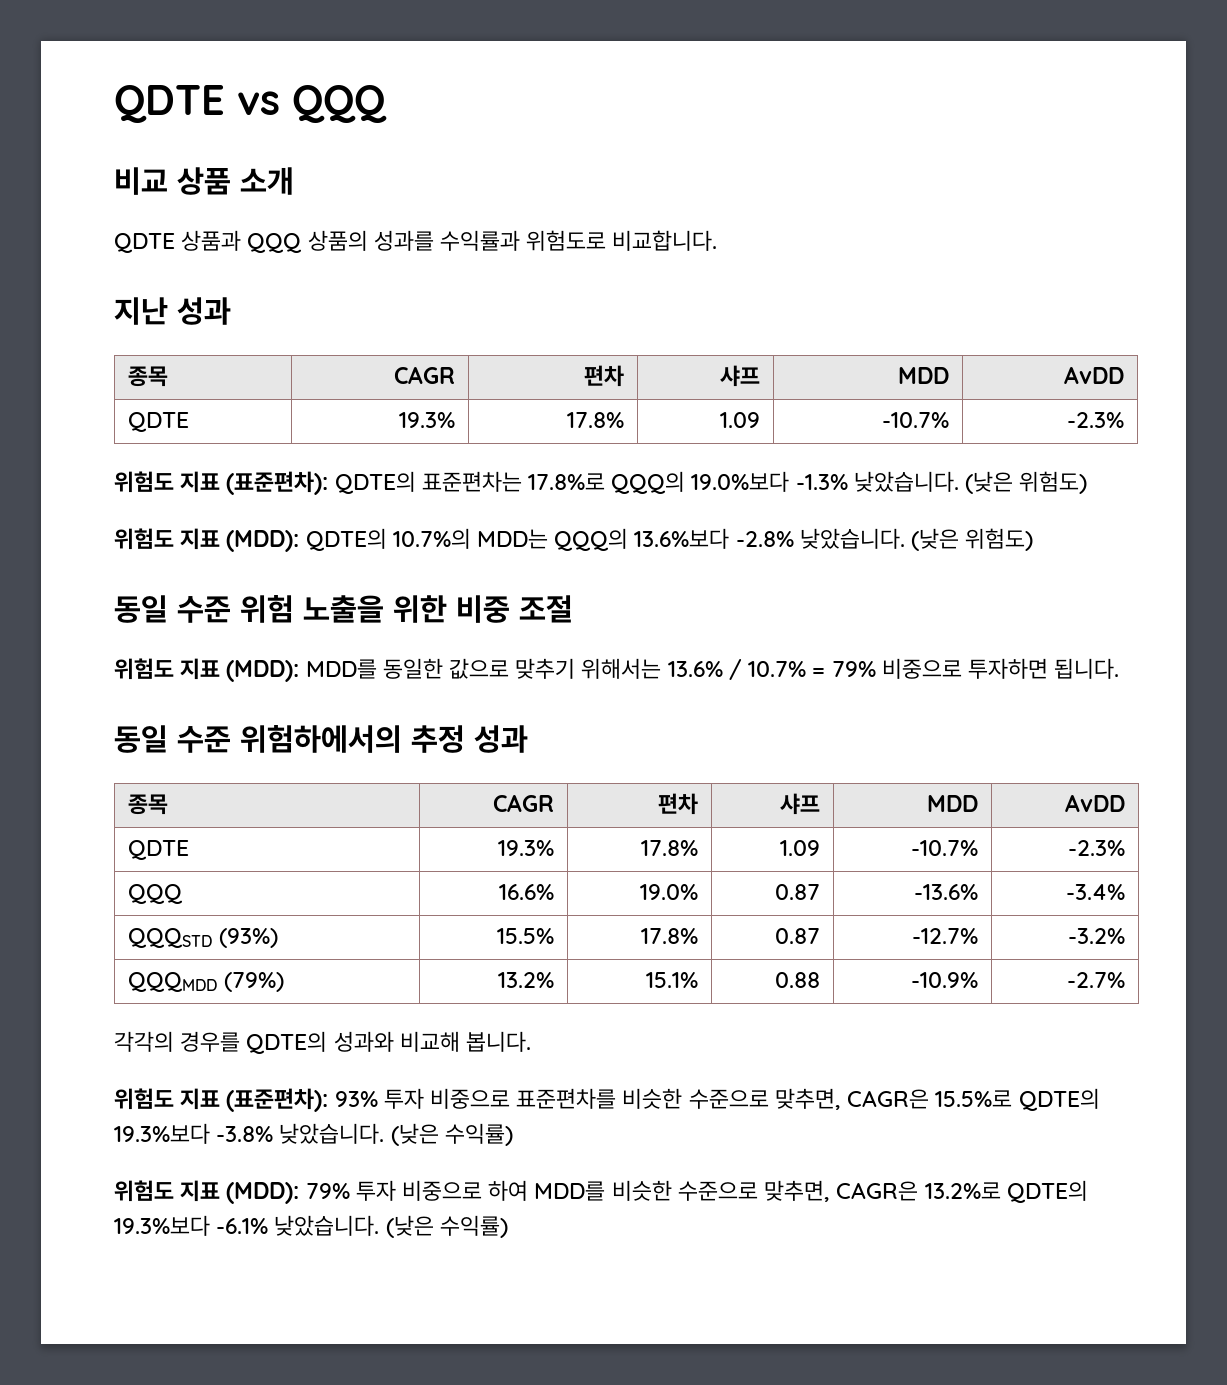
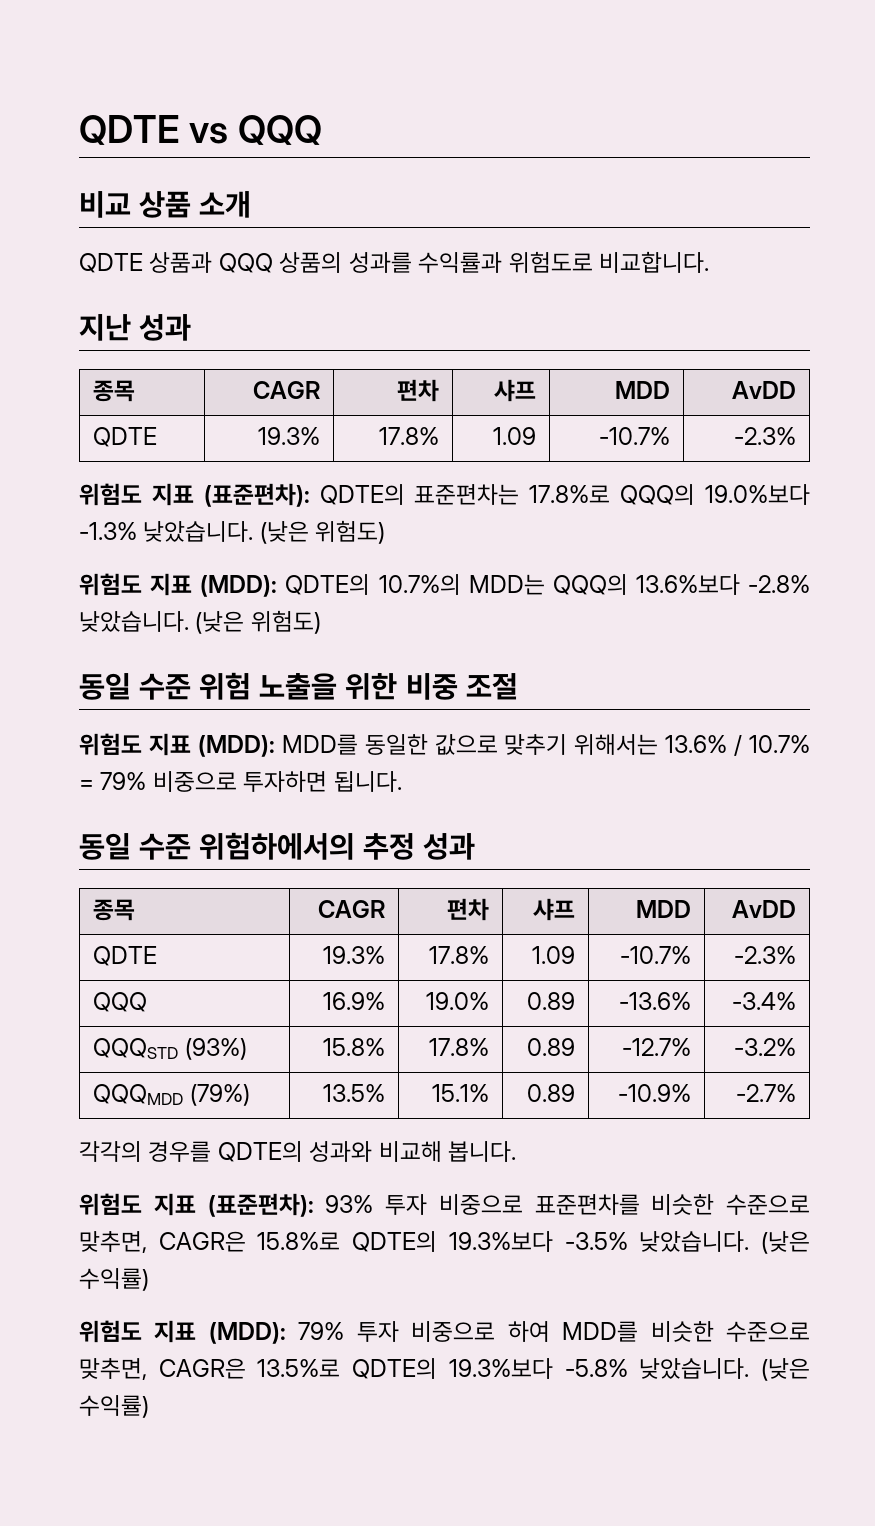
- QQQ | 16.6% | 19.0% | 0.87 | -13.6% | -3.4%
+ QQQ | 16.9% | 19.0% | 0.89 | -13.6% | -3.4%
- QQQSTD (93%) | 15.5% | 17.8% | 0.87 | -12.7% | -3.2%
+ QQQSTD (93%) | 15.8% | 17.8% | 0.89 | -12.7% | -3.2%
- QQQMDD (79%) | 13.2% | 15.1% | 0.88 | -10.9% | -2.7%
+ QQQMDD (79%) | 13.5% | 15.1% | 0.89 | -10.9% | -2.7%
- 위험도 지표 (표준편차): 93% 투자 비중으로 표준편차를 비슷한 수준으로 맞추면, CAGR은 15.5%로 QDTE의 19.3%보다 -3.8% 낮았습니다.
+ 위험도 지표 (표준편차): 93% 투자 비중으로 표준편차를 비슷한 수준으로 맞추면, CAGR은 15.8%로 QDTE의 19.3%보다 -3.5% 낮았습니다.
- 위험도 지표 (MDD): 79% 투자 비중으로 하여 MDD를 비슷한 수준으로 맞추면, CAGR은 13.2%로 QDTE의 19.3%보다 -6.1% 낮았습니다.
+ 위험도 지표 (MDD): 79% 투자 비중으로 하여 MDD를 비슷한 수준으로 맞추면, CAGR은 13.5%로 QDTE의 19.3%보다 -5.8% 낮았습니다.

